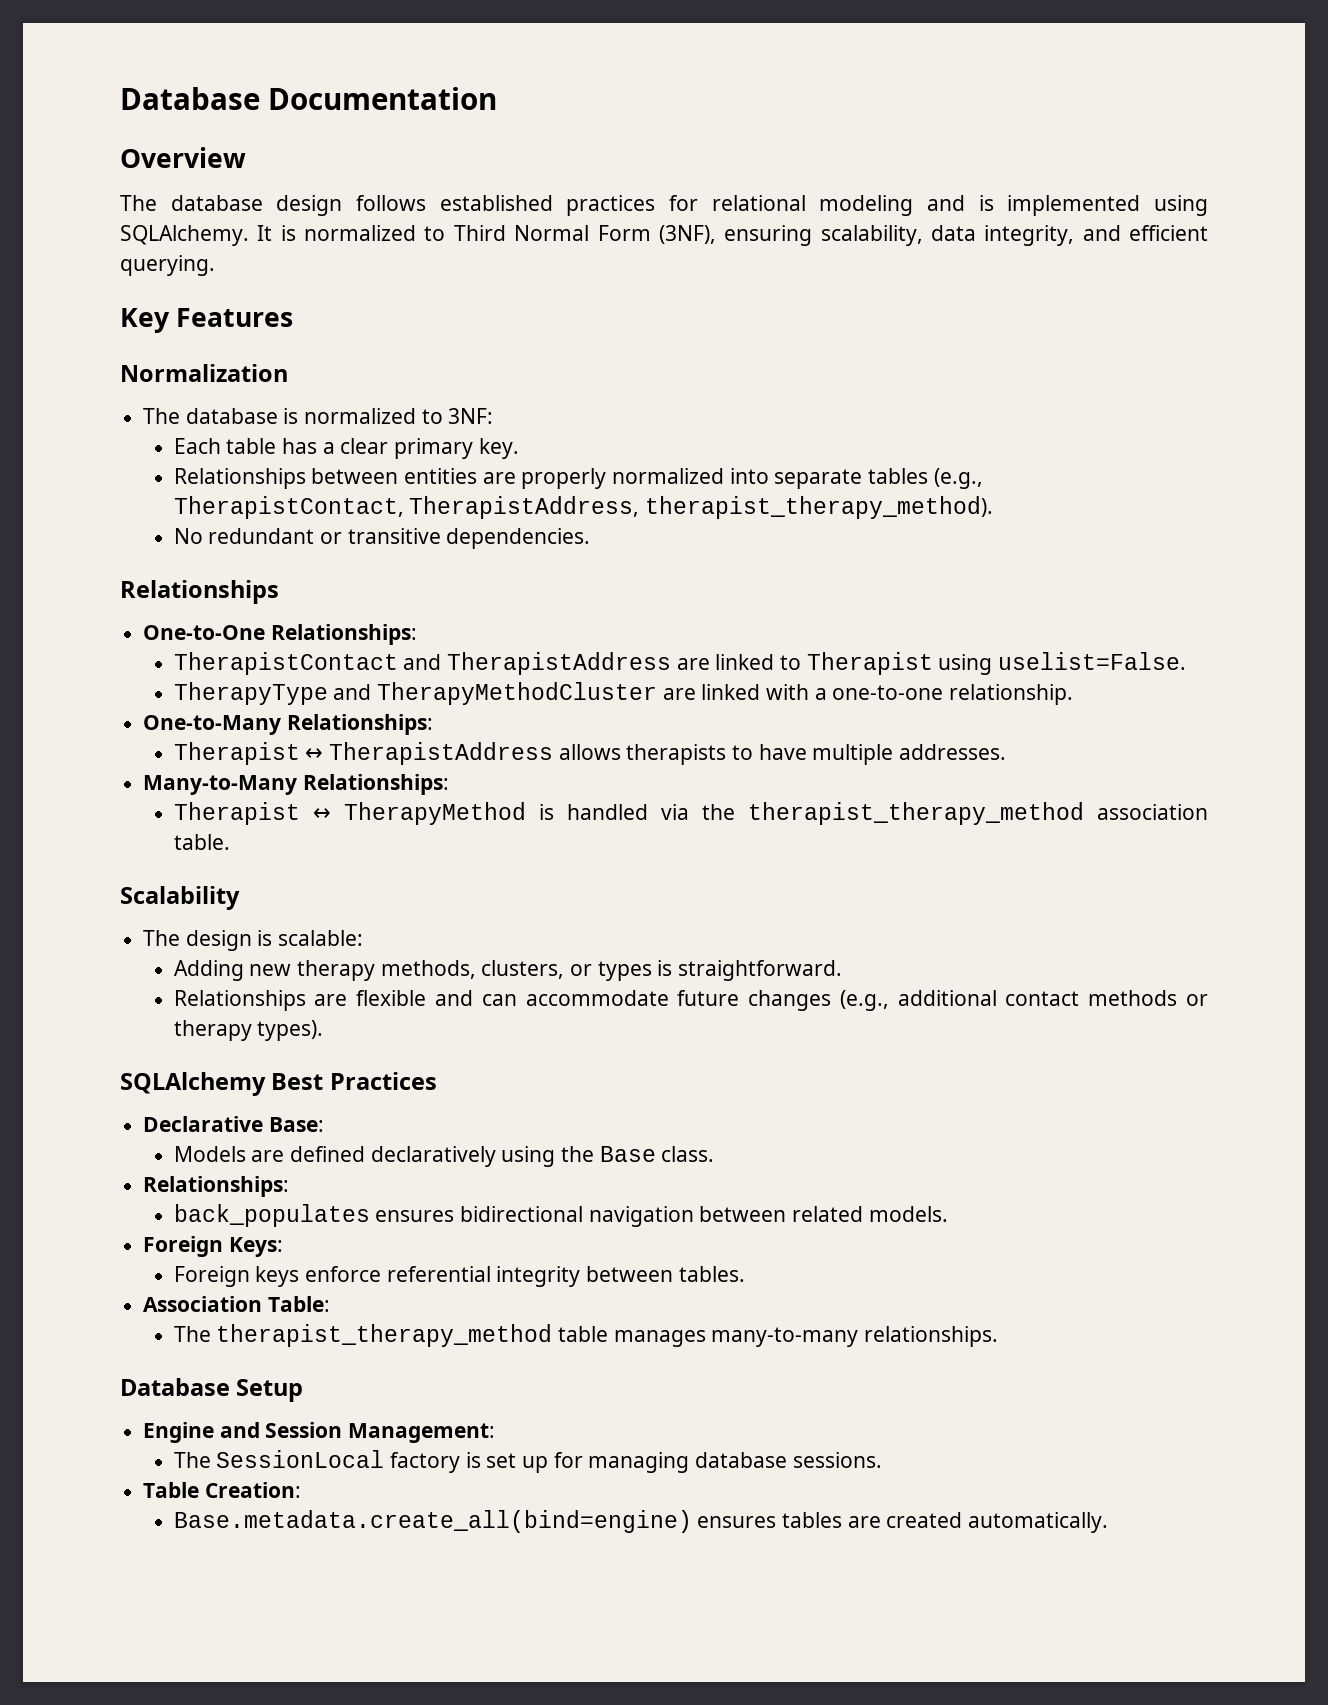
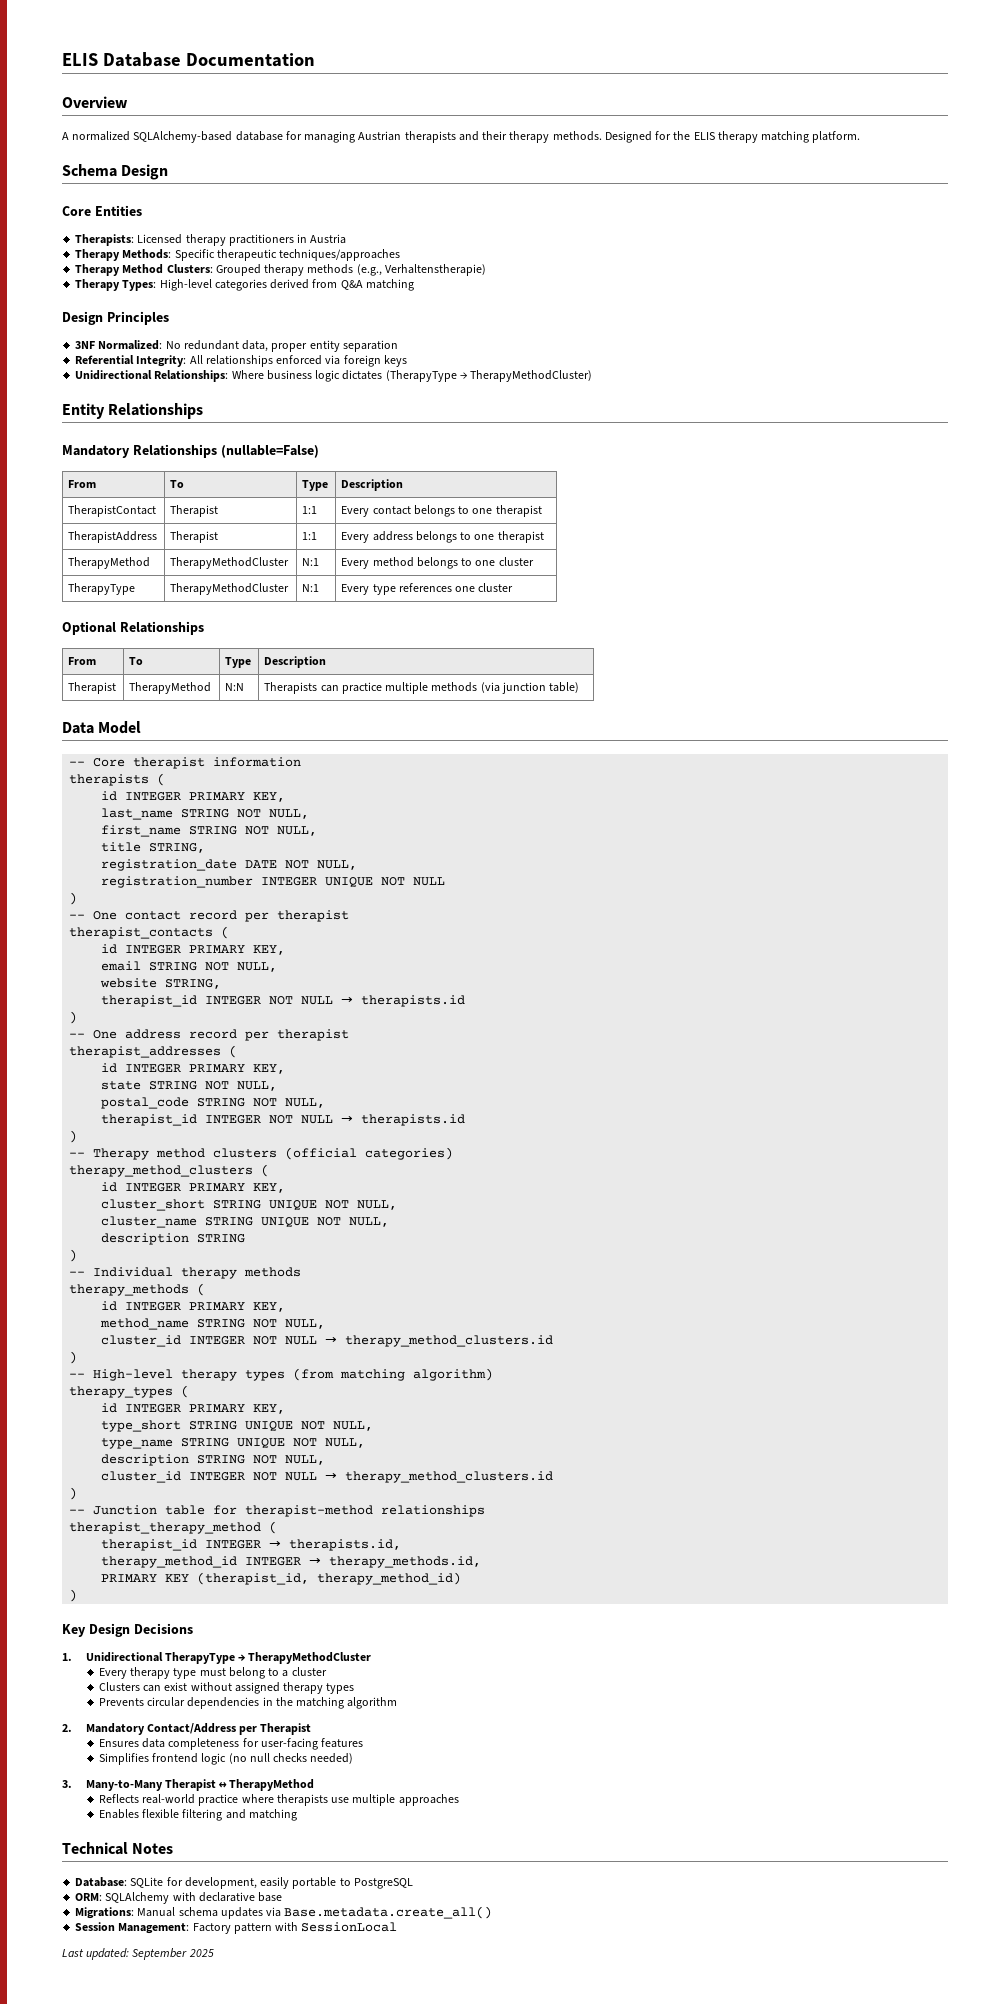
- Database Documentation
+ ELIS Database Documentation
- The database design follows established practices for relational modeling and is implemented using SQLAlchemy. It is normalized to Third Normal Form (3NF), ensuring scalability, data integrity, and efficient querying.
- Key Features
- Normalization
- The database is normalized to 3NF:
- Each table has a clear primary key.
- Relationships between entities are properly normalized into separate tables (e.g., TherapistContact, TherapistAddress, therapist_therapy_method).
- No redundant or transitive dependencies.
- Relationships
- One-to-One Relationships:
- TherapistContact and TherapistAddress are linked to Therapist using uselist=False.
- TherapyType and TherapyMethodCluster are linked with a one-to-one relationship.
- One-to-Many Relationships:
- Therapist ↔ TherapistAddress allows therapists to have multiple addresses.
- Many-to-Many Relationships:
- Therapist ↔ TherapyMethod is handled via the therapist_therapy_method association table.
- Scalability
- The design is scalable:
- Adding new therapy methods, clusters, or types is straightforward.
- Relationships are flexible and can accommodate future changes (e.g., additional contact methods or therapy types).
- SQLAlchemy Best Practices
- Declarative Base:
- Models are defined declaratively using the Base class.
- Relationships:
- back_populates ensures bidirectional navigation between related models.
- Foreign Keys:
- Foreign keys enforce referential integrity between tables.
- Association Table:
- The therapist_therapy_method table manages many-to-many relationships.
- Database Setup
- Engine and Session Management:
- The SessionLocal factory is set up for managing database sessions.
- Table Creation:
- Base.metadata.create_all(bind=engine) ensures tables are created automatically.
+ A normalized SQLAlchemy-based database for managing Austrian therapists and their therapy methods. Designed for the ELIS therapy matching platform.
+ Schema Design
+ Core Entities
+ Therapists: Licensed therapy practitioners in Austria
+ Therapy Methods: Specific therapeutic techniques/approaches
+ Therapy Method Clusters: Grouped therapy methods (e.g., Verhaltenstherapie)
+ Therapy Types: High-level categories derived from Q&A matching
+ Design Principles
+ 3NF Normalized: No redundant data, proper entity separation
+ Referential Integrity: All relationships enforced via foreign keys
+ Unidirectional Relationships: Where business logic dictates (TherapyType → TherapyMethodCluster)
+ Entity Relationships
+ Mandatory Relationships (nullable=False)
+ From | To | Type | Description
+ TherapistContact | Therapist | 1:1 | Every contact belongs to one therapist
+ TherapistAddress | Therapist | 1:1 | Every address belongs to one therapist
+ TherapyMethod | TherapyMethodCluster | N:1 | Every method belongs to one cluster
+ TherapyType | TherapyMethodCluster | N:1 | Every type references one cluster
+ Optional Relationships
+ From | To | Type | Description
+ Therapist | TherapyMethod | N:N | Therapists can practice multiple methods (via junction table)
+ Data Model
+ -- Core therapist information
+ therapists (
+ id INTEGER PRIMARY KEY,
+ last_name STRING NOT NULL,
+ first_name STRING NOT NULL,
+ title STRING,
+ registration_date DATE NOT NULL,
+ registration_number INTEGER UNIQUE NOT NULL
+ )
+ -- One contact record per therapist
+ therapist_contacts (
+ id INTEGER PRIMARY KEY,
+ email STRING NOT NULL,
+ website STRING,
+ therapist_id INTEGER NOT NULL → therapists.id
+ )
+ -- One address record per therapist
+ therapist_addresses (
+ id INTEGER PRIMARY KEY,
+ state STRING NOT NULL,
+ postal_code STRING NOT NULL,
+ therapist_id INTEGER NOT NULL → therapists.id
+ )
+ -- Therapy method clusters (official categories)
+ therapy_method_clusters (
+ id INTEGER PRIMARY KEY,
+ cluster_short STRING UNIQUE NOT NULL,
+ cluster_name STRING UNIQUE NOT NULL,
+ description STRING
+ )
+ -- Individual therapy methods
+ therapy_methods (
+ id INTEGER PRIMARY KEY,
+ method_name STRING NOT NULL,
+ cluster_id INTEGER NOT NULL → therapy_method_clusters.id
+ )
+ -- High-level therapy types (from matching algorithm)
+ therapy_types (
+ id INTEGER PRIMARY KEY,
+ type_short STRING UNIQUE NOT NULL,
+ type_name STRING UNIQUE NOT NULL,
+ description STRING NOT NULL,
+ cluster_id INTEGER NOT NULL → therapy_method_clusters.id
+ )
+ -- Junction table for therapist-method relationships
+ therapist_therapy_method (
+ therapist_id INTEGER → therapists.id,
+ therapy_method_id INTEGER → therapy_methods.id,
+ PRIMARY KEY (therapist_id, therapy_method_id)
+ )
+ Key Design Decisions
+ 1. Unidirectional TherapyType → TherapyMethodCluster
+ Every therapy type must belong to a cluster
+ Clusters can exist without assigned therapy types
+ Prevents circular dependencies in the matching algorithm
+ 2. Mandatory Contact/Address per Therapist
+ Ensures data completeness for user-facing features
+ Simplifies frontend logic (no null checks needed)
+ 3. Many-to-Many Therapist ↔ TherapyMethod
+ Reflects real-world practice where therapists use multiple approaches
+ Enables flexible filtering and matching
+ Technical Notes
+ Database: SQLite for development, easily portable to PostgreSQL
+ ORM: SQLAlchemy with declarative base
+ Migrations: Manual schema updates via Base.metadata.create_all()
+ Session Management: Factory pattern with SessionLocal
+ Last updated: September 2025

